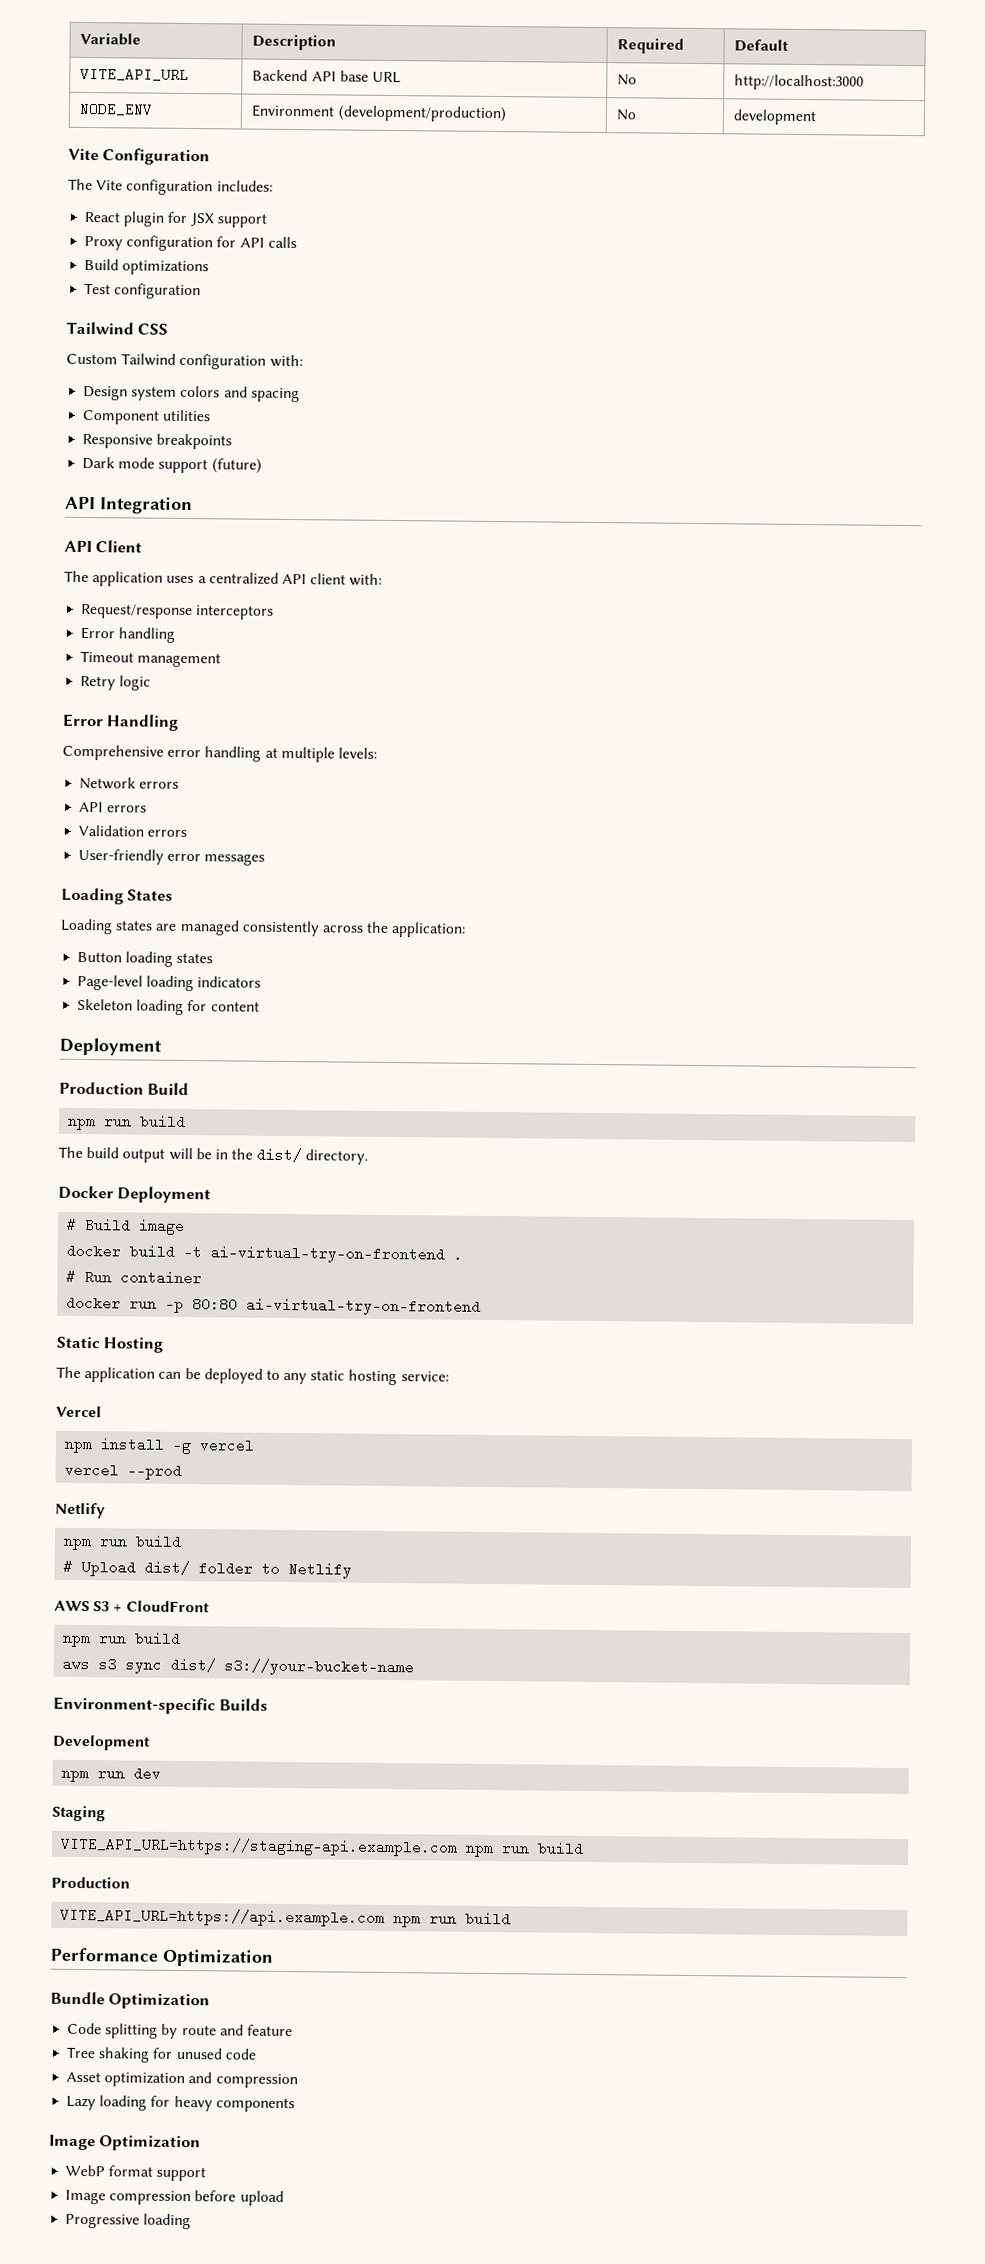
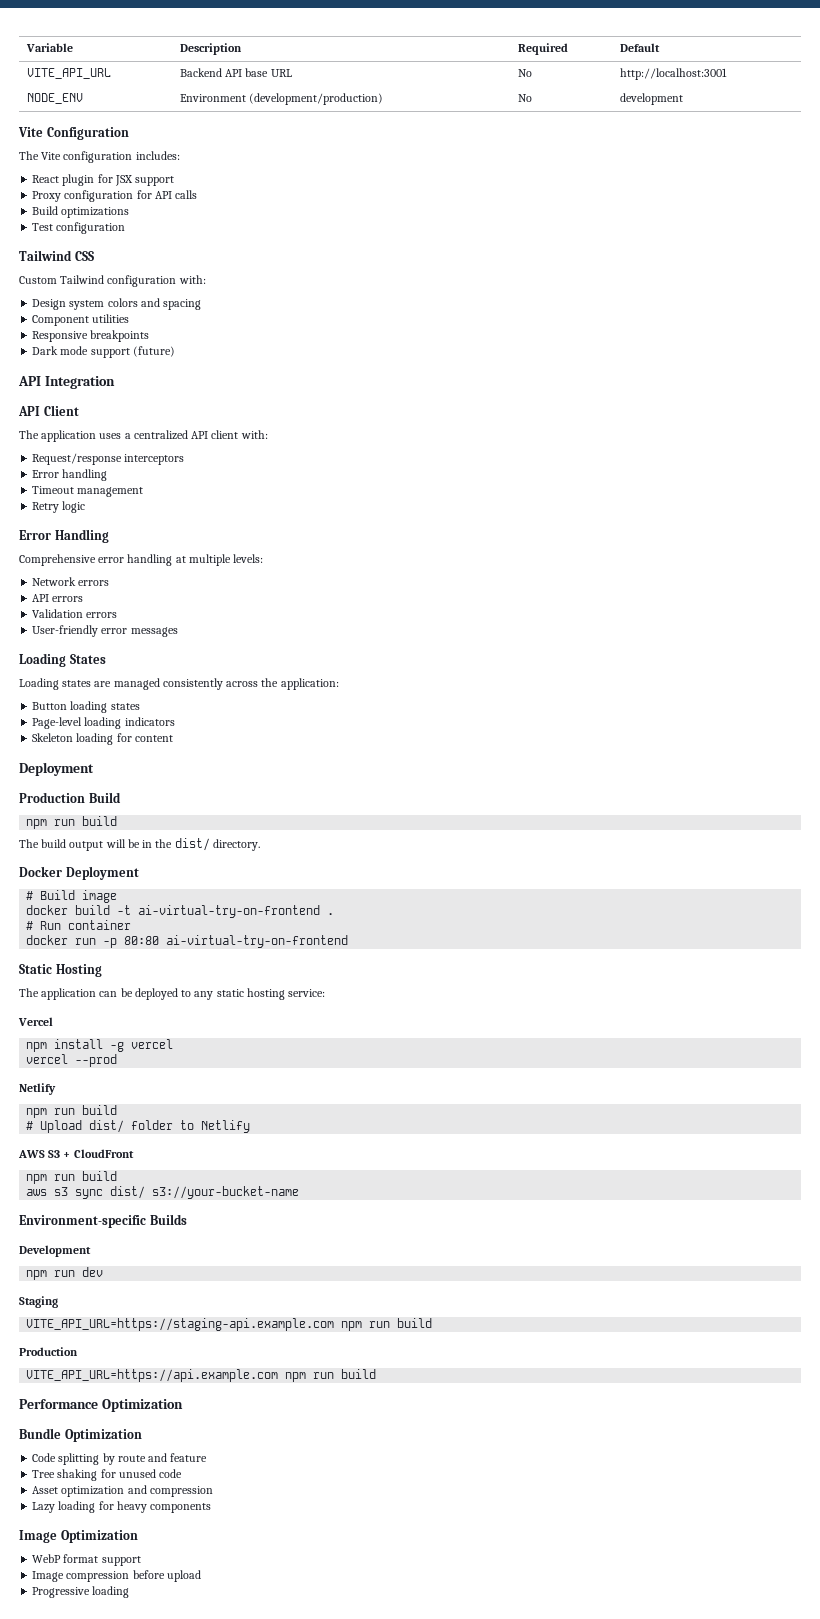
- VITE_API_URL | Backend API base URL | No | http://localhost:3000
+ VITE_API_URL | Backend API base URL | No | http://localhost:3001

